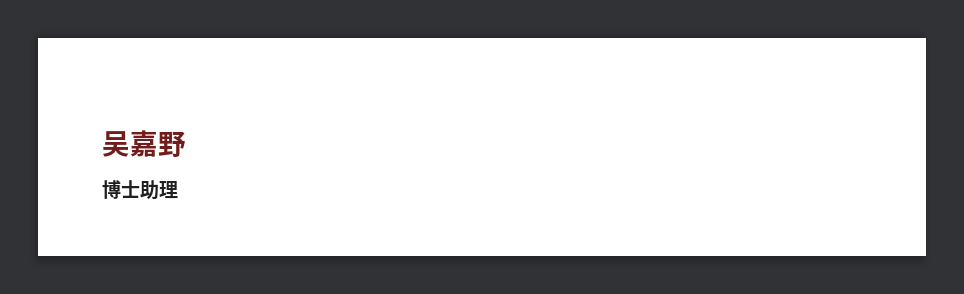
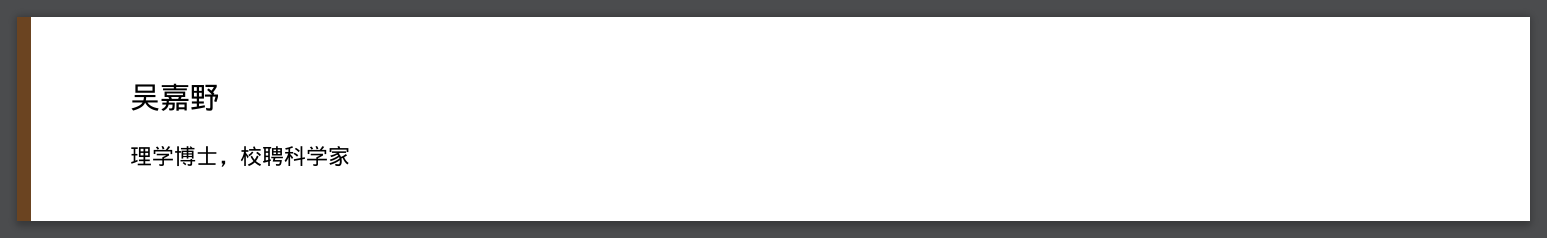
- 博士助理
+ 理学博士，校聘科学家

